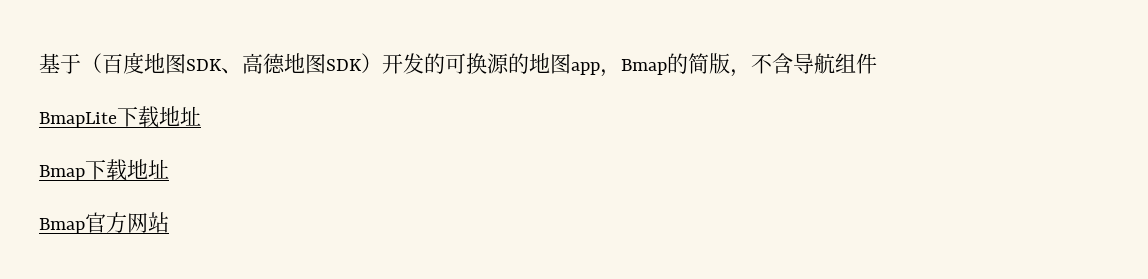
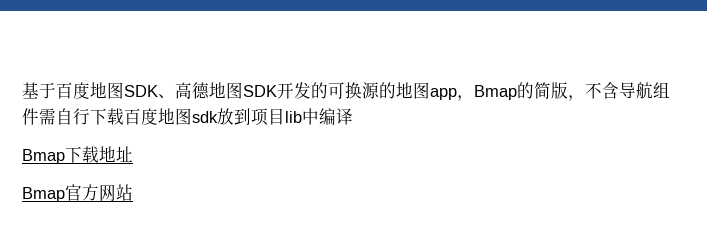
- 基于（百度地图SDK、高德地图SDK）开发的可换源的地图app，Bmap的简版，不含导航组件
- BmapLite下载地址
+ 基于百度地图SDK、高德地图SDK开发的可换源的地图app，Bmap的简版，不含导航组件需自行下载百度地图sdk放到项目lib中编译

